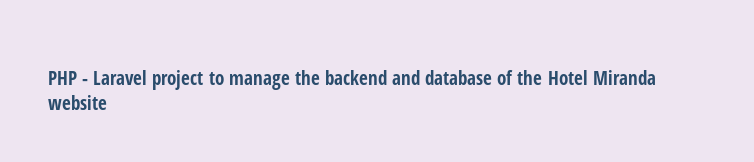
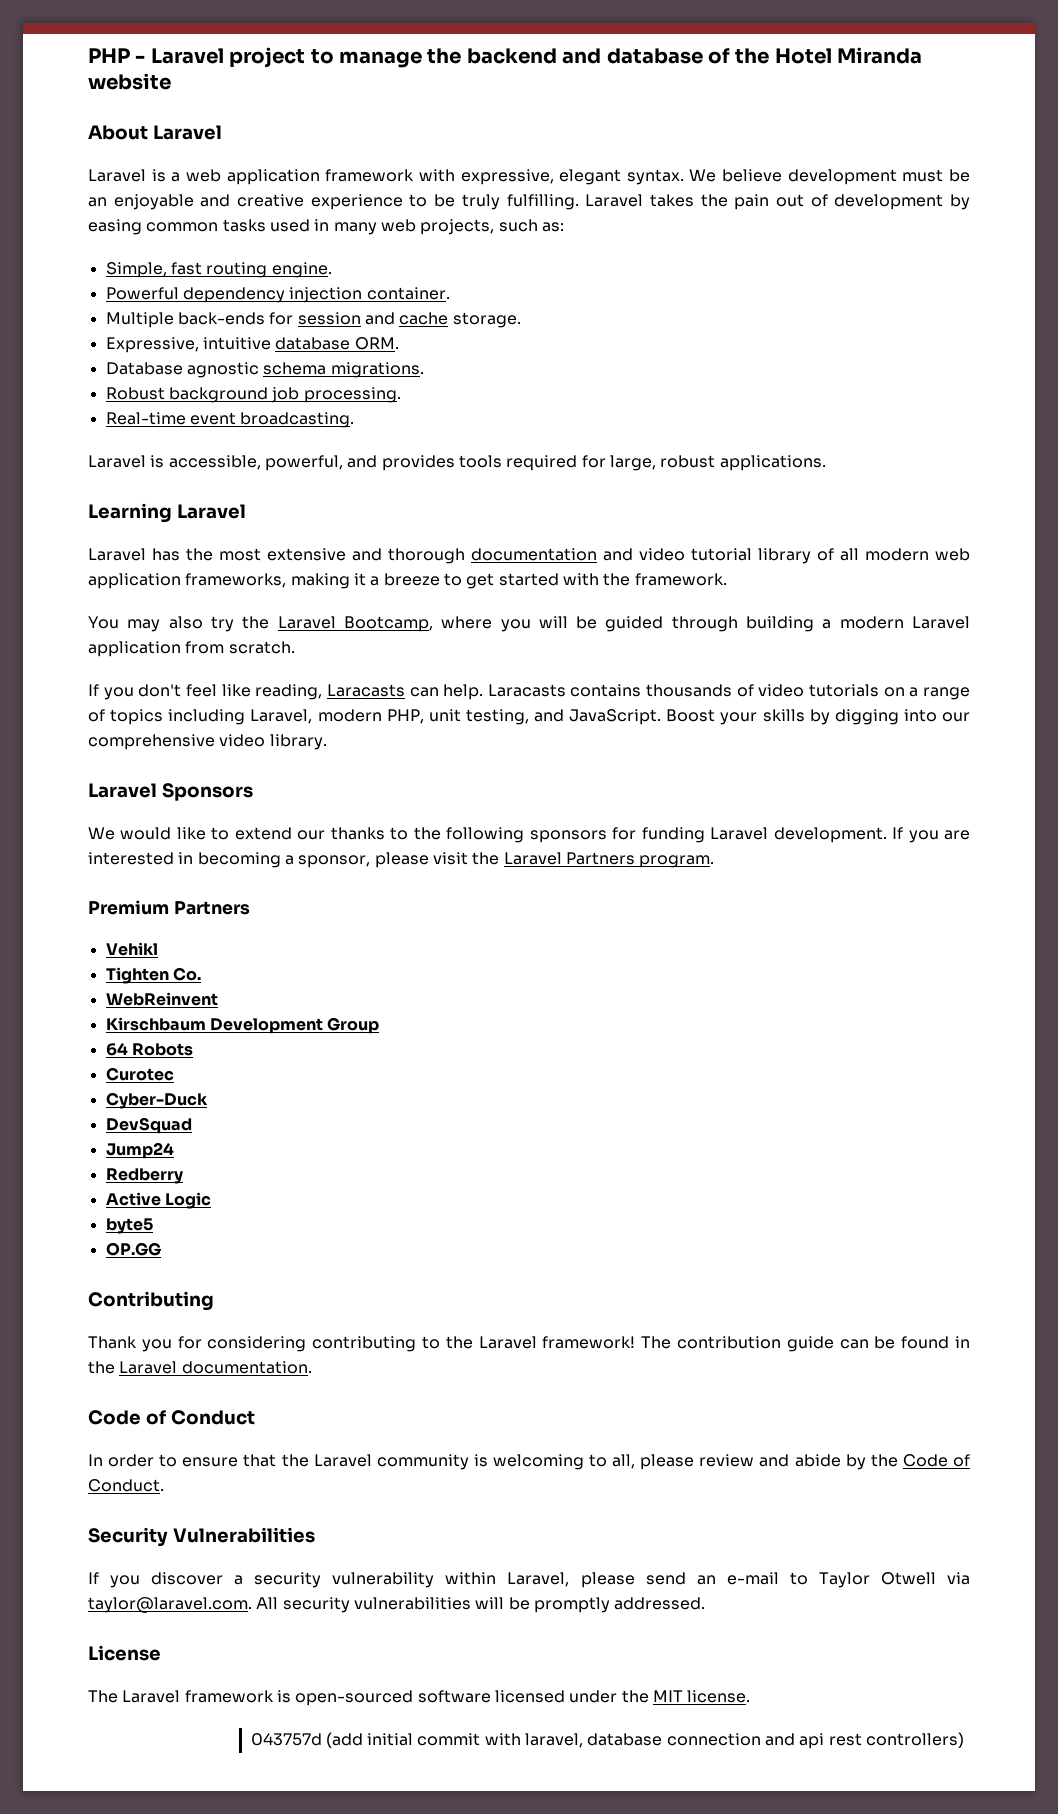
+ About Laravel
+ Laravel is a web application framework with expressive, elegant syntax. We believe development must be an enjoyable and creative experience to be truly fulfilling. Laravel takes the pain out of development by easing common tasks used in many web projects, such as:
+ Simple, fast routing engine.
+ Powerful dependency injection container.
+ Multiple back-ends for session and cache storage.
+ Expressive, intuitive database ORM.
+ Database agnostic schema migrations.
+ Robust background job processing.
+ Real-time event broadcasting.
+ Laravel is accessible, powerful, and provides tools required for large, robust applications.
+ Learning Laravel
+ Laravel has the most extensive and thorough documentation and video tutorial library of all modern web application frameworks, making it a breeze to get started with the framework.
+ You may also try the Laravel Bootcamp, where you will be guided through building a modern Laravel application from scratch.
+ If you don't feel like reading, Laracasts can help. Laracasts contains thousands of video tutorials on a range of topics including Laravel, modern PHP, unit testing, and JavaScript. Boost your skills by digging into our comprehensive video library.
+ Laravel Sponsors
+ We would like to extend our thanks to the following sponsors for funding Laravel development. If you are interested in becoming a sponsor, please visit the Laravel Partners program.
+ Premium Partners
+ Vehikl
+ Tighten Co.
+ WebReinvent
+ Kirschbaum Development Group
+ 64 Robots
+ Curotec
+ Cyber-Duck
+ DevSquad
+ Jump24
+ Redberry
+ Active Logic
+ byte5
+ OP.GG
+ Contributing
+ Thank you for considering contributing to the Laravel framework! The contribution guide can be found in the Laravel documentation.
+ Code of Conduct
+ In order to ensure that the Laravel community is welcoming to all, please review and abide by the Code of Conduct.
+ Security Vulnerabilities
+ If you discover a security vulnerability within Laravel, please send an e-mail to Taylor Otwell via taylor@laravel.com. All security vulnerabilities will be promptly addressed.
+ License
+ The Laravel framework is open-sourced software licensed under the MIT license.
+ 043757d (add initial commit with laravel, database connection and api rest controllers)

